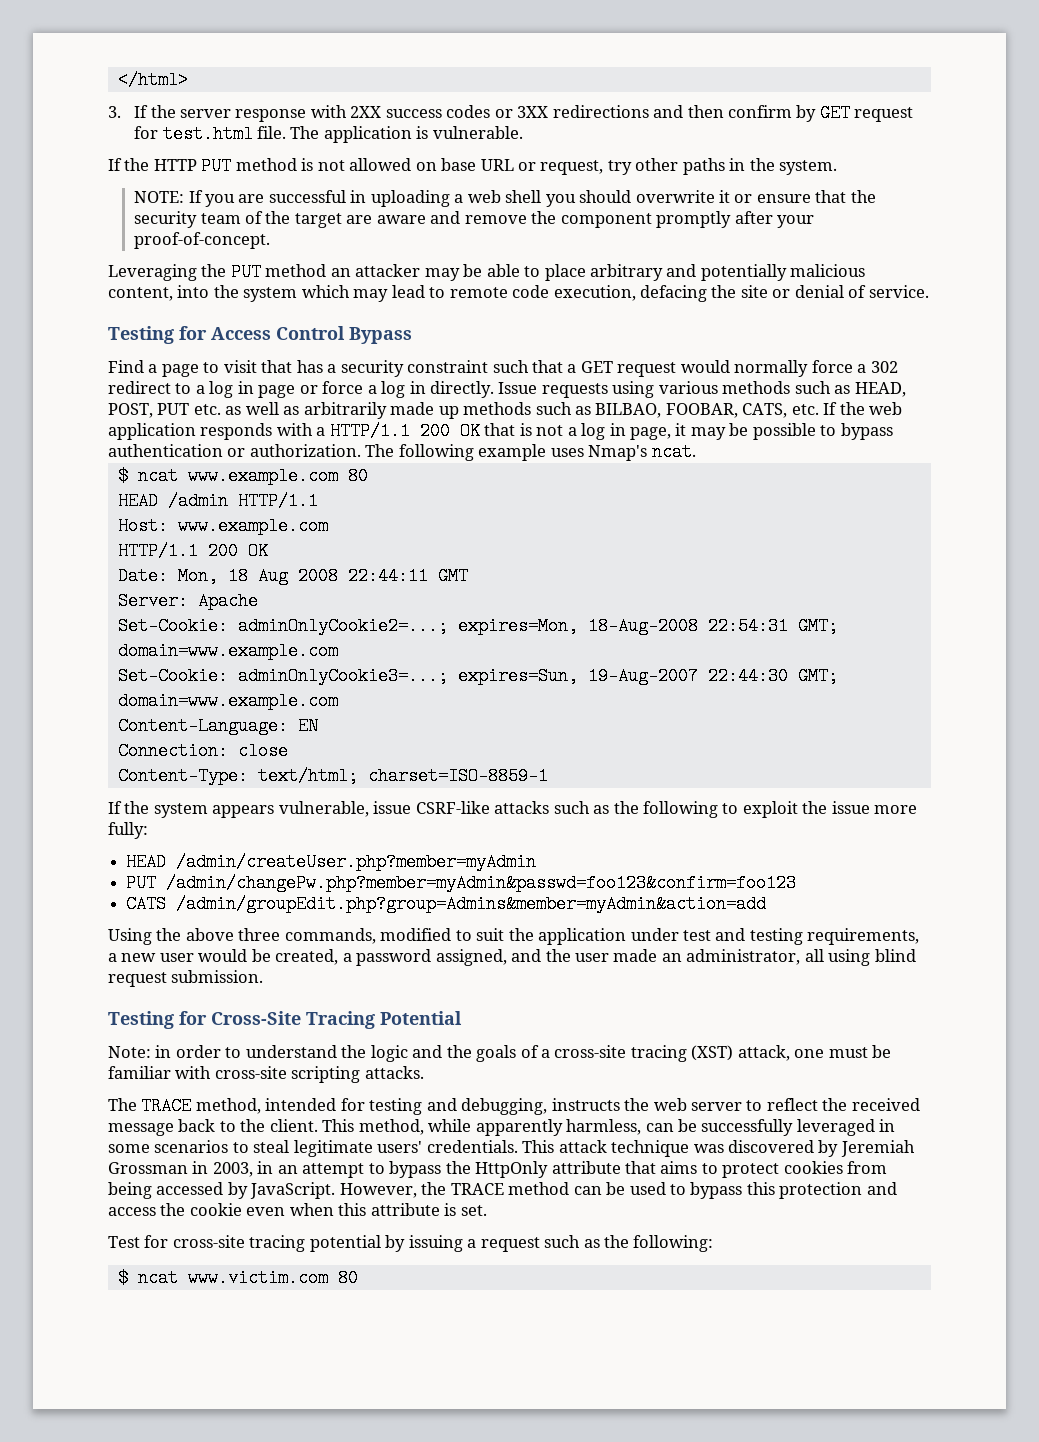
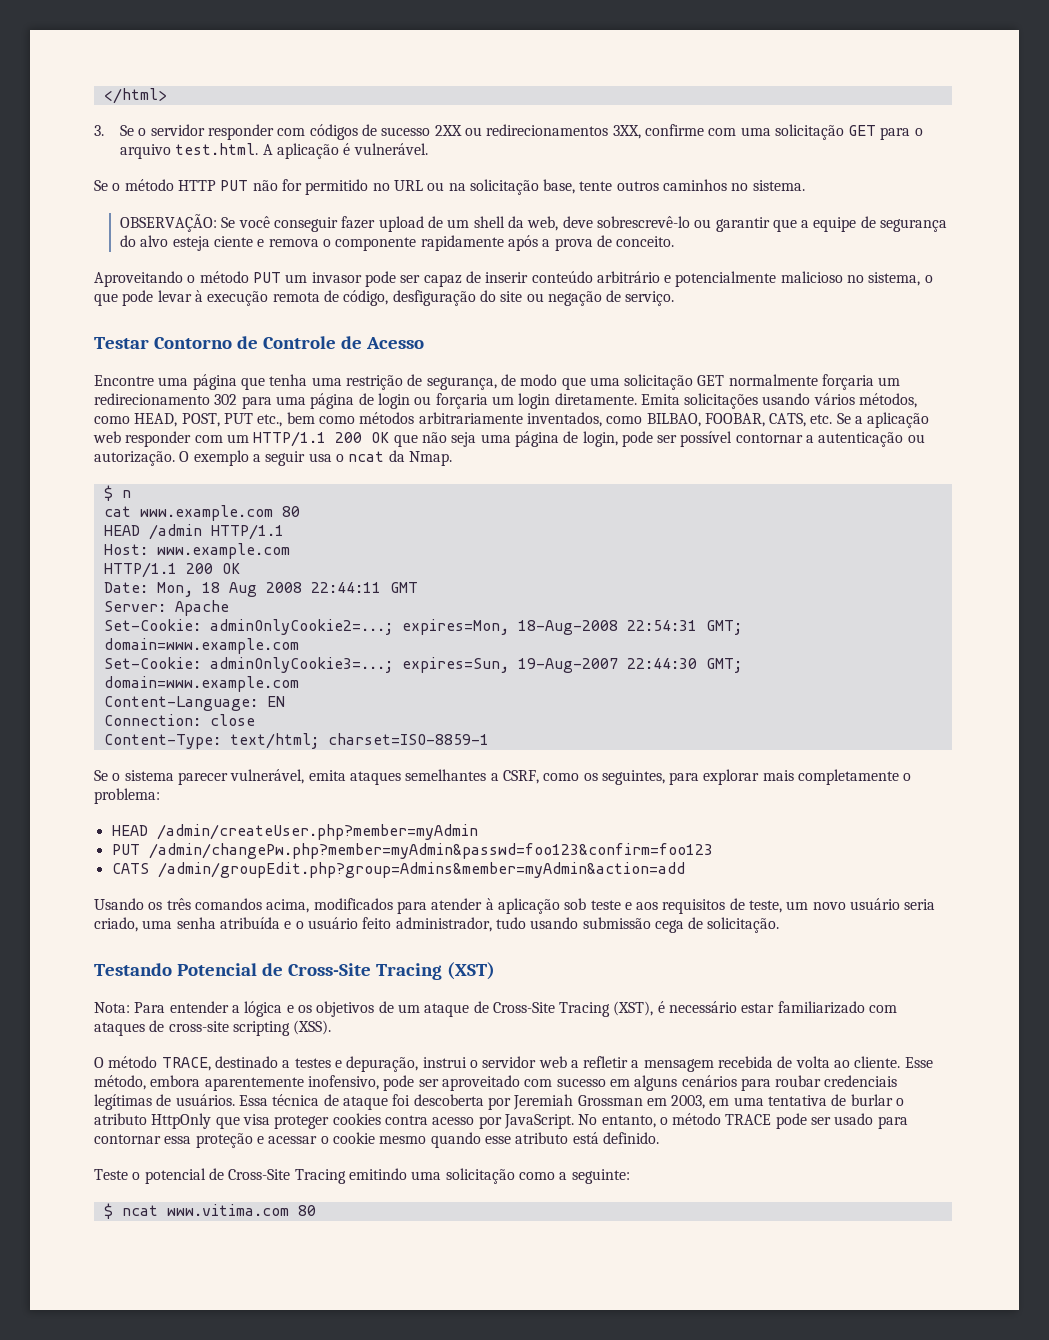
- 3. If the server response with 2XX success codes or 3XX redirections and then confirm by GET request for test.html file. The application is vulnerable.
- If the HTTP PUT method is not allowed on base URL or request, try other paths in the system.
- NOTE: If you are successful in uploading a web shell you should overwrite it or ensure that the security team of the target are aware and remove the component promptly after your proof-of-concept.
- Leveraging the PUT method an attacker may be able to place arbitrary and potentially malicious content, into the system which may lead to remote code execution, defacing the site or denial of service.
- Testing for Access Control Bypass
- Find a page to visit that has a security constraint such that a GET request would normally force a 302 redirect to a log in page or force a log in directly. Issue requests using various methods such as HEAD, POST, PUT etc. as well as arbitrarily made up methods such as BILBAO, FOOBAR, CATS, etc. If the web application responds with a HTTP/1.1 200 OK that is not a log in page, it may be possible to bypass authentication or authorization. The following example uses Nmap's ncat.
- $ ncat www.example.com 80
+ 3. Se o servidor responder com códigos de sucesso 2XX ou redirecionamentos 3XX, confirme com uma solicitação GET para o arquivo test.html. A aplicação é vulnerável.
+ Se o método HTTP PUT não for permitido no URL ou na solicitação base, tente outros caminhos no sistema.
+ OBSERVAÇÃO: Se você conseguir fazer upload de um shell da web, deve sobrescrevê-lo ou garantir que a equipe de segurança do alvo esteja ciente e remova o componente rapidamente após a prova de conceito.
+ Aproveitando o método PUT um invasor pode ser capaz de inserir conteúdo arbitrário e potencialmente malicioso no sistema, o que pode levar à execução remota de código, desfiguração do site ou negação de serviço.
+ Testar Contorno de Controle de Acesso
+ Encontre uma página que tenha uma restrição de segurança, de modo que uma solicitação GET normalmente forçaria um redirecionamento 302 para uma página de login ou forçaria um login diretamente. Emita solicitações usando vários métodos, como HEAD, POST, PUT etc., bem como métodos arbitrariamente inventados, como BILBAO, FOOBAR, CATS, etc. Se a aplicação web responder com um HTTP/1.1 200 OK que não seja uma página de login, pode ser possível contornar a autenticação ou autorização. O exemplo a seguir usa o ncat da Nmap.
+ $ n
+ cat www.example.com 80
- If the system appears vulnerable, issue CSRF-like attacks such as the following to exploit the issue more fully:
+ Se o sistema parecer vulnerável, emita ataques semelhantes a CSRF, como os seguintes, para explorar mais completamente o problema:
- Using the above three commands, modified to suit the application under test and testing requirements, a new user would be created, a password assigned, and the user made an administrator, all using blind request submission.
- Testing for Cross-Site Tracing Potential
- Note: in order to understand the logic and the goals of a cross-site tracing (XST) attack, one must be familiar with cross-site scripting attacks.
- The TRACE method, intended for testing and debugging, instructs the web server to reflect the received message back to the client. This method, while apparently harmless, can be successfully leveraged in some scenarios to steal legitimate users' credentials. This attack technique was discovered by Jeremiah Grossman in 2003, in an attempt to bypass the HttpOnly attribute that aims to protect cookies from being accessed by JavaScript. However, the TRACE method can be used to bypass this protection and access the cookie even when this attribute is set.
- Test for cross-site tracing potential by issuing a request such as the following:
- $ ncat www.victim.com 80
+ Usando os três comandos acima, modificados para atender à aplicação sob teste e aos requisitos de teste, um novo usuário seria criado, uma senha atribuída e o usuário feito administrador, tudo usando submissão cega de solicitação.
+ Testando Potencial de Cross-Site Tracing (XST)
+ Nota: Para entender a lógica e os objetivos de um ataque de Cross-Site Tracing (XST), é necessário estar familiarizado com ataques de cross-site scripting (XSS).
+ O método TRACE, destinado a testes e depuração, instrui o servidor web a refletir a mensagem recebida de volta ao cliente. Esse método, embora aparentemente inofensivo, pode ser aproveitado com sucesso em alguns cenários para roubar credenciais legítimas de usuários. Essa técnica de ataque foi descoberta por Jeremiah Grossman em 2003, em uma tentativa de burlar o atributo HttpOnly que visa proteger cookies contra acesso por JavaScript. No entanto, o método TRACE pode ser usado para contornar essa proteção e acessar o cookie mesmo quando esse atributo está definido.
+ Teste o potencial de Cross-Site Tracing emitindo uma solicitação como a seguinte:
+ $ ncat www.vitima.com 80

